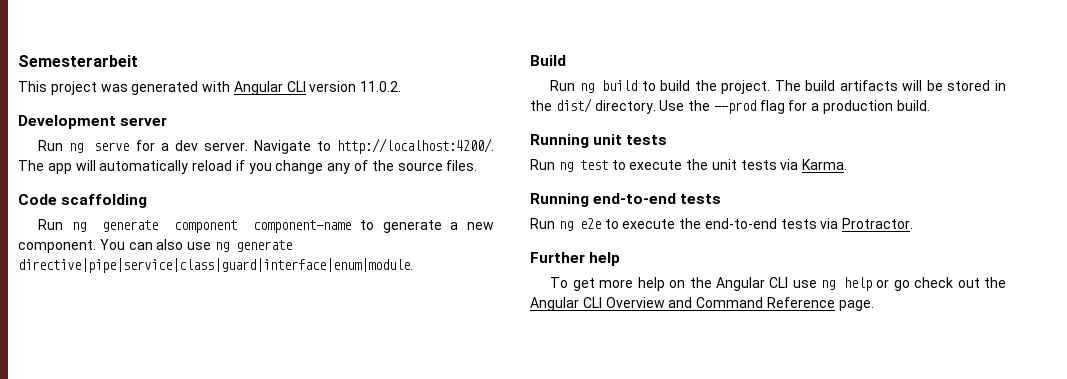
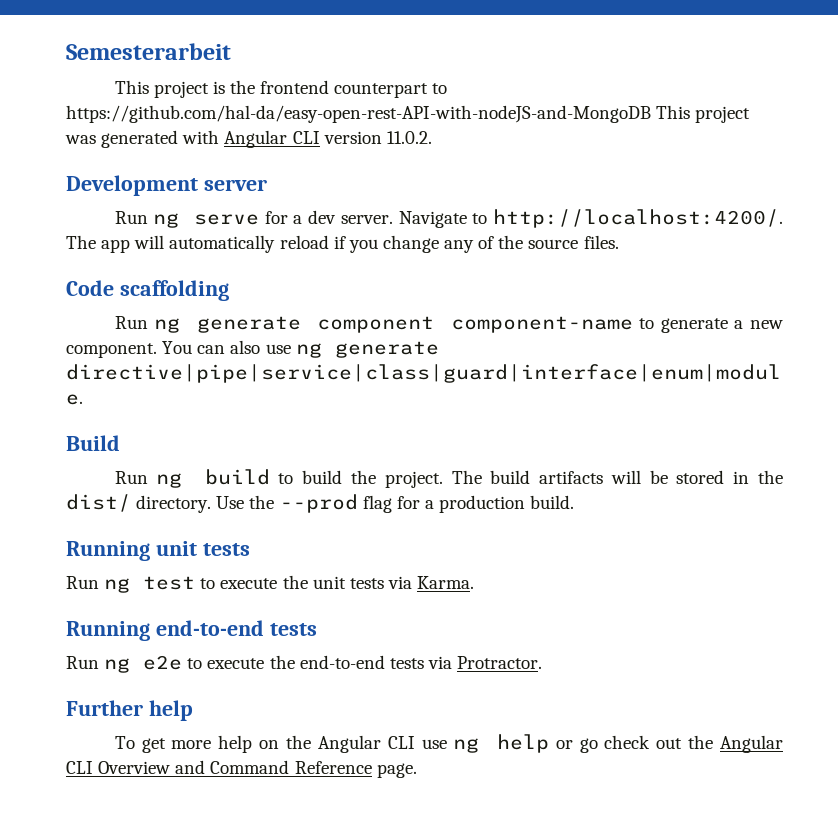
- This project was generated with Angular CLI version 11.0.2.
+ This project is the frontend counterpart to https://github.com/hal-da/easy-open-rest-API-with-nodeJS-and-MongoDB This project was generated with Angular CLI version 11.0.2.

